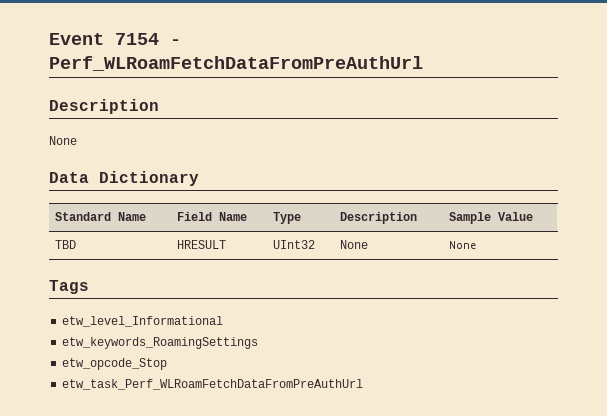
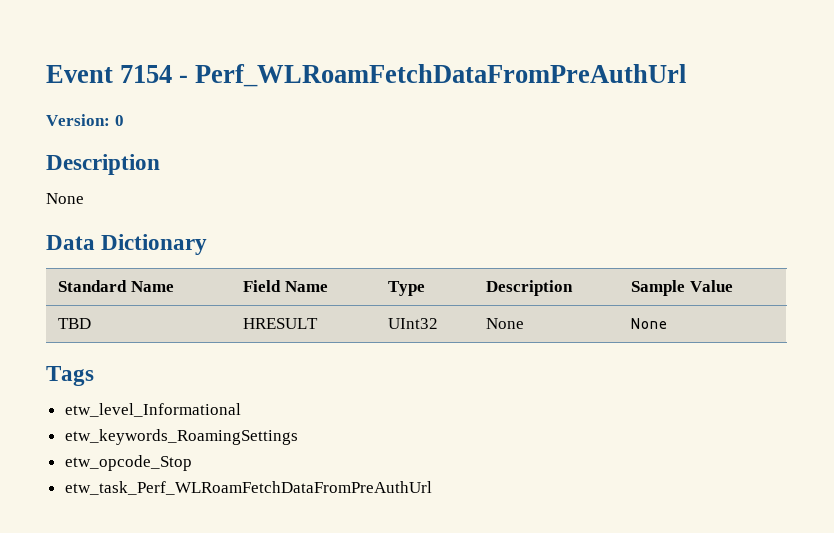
+ Version: 0

